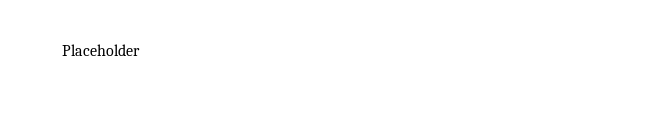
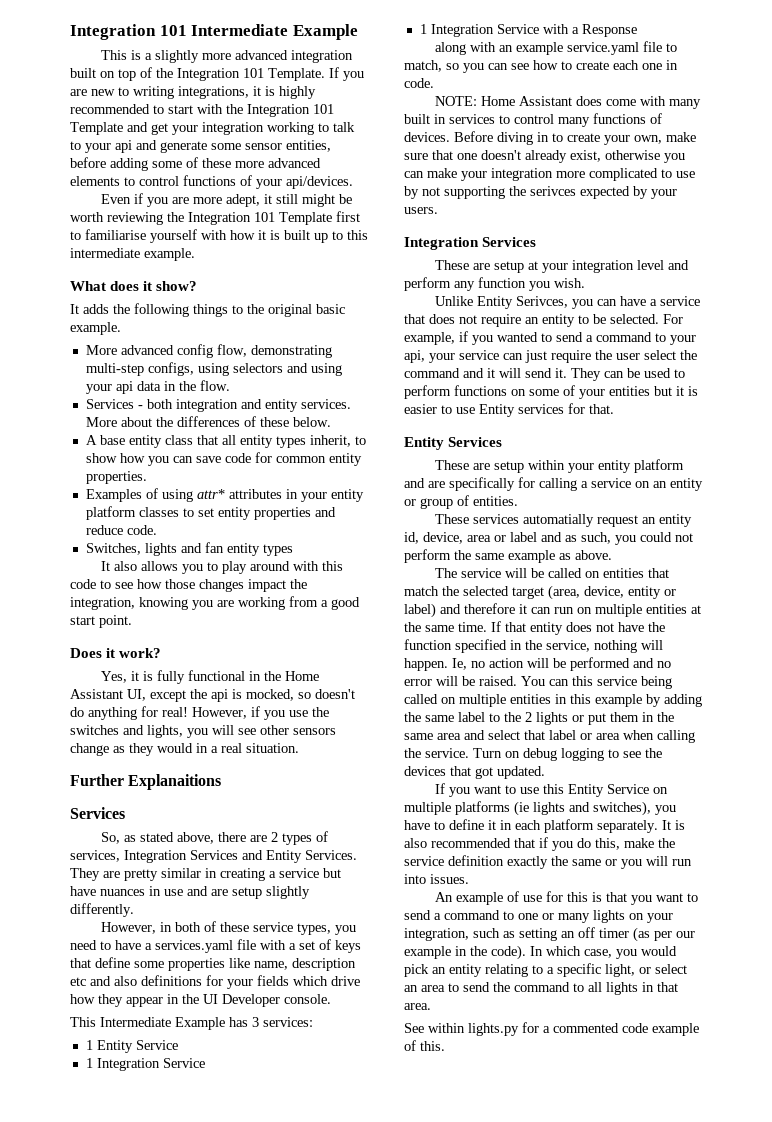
- Placeholder
+ Integration 101 Intermediate Example
+ This is a slightly more advanced integration built on top of the Integration 101 Template. If you are new to writing integrations, it is highly recommended to start with the Integration 101 Template and get your integration working to talk to your api and generate some sensor entities, before adding some of these more advanced elements to control functions of your api/devices.
+ Even if you are more adept, it still might be worth reviewing the Integration 101 Template first to familiarise yourself with how it is built up to this intermediate example.
+ What does it show?
+ It adds the following things to the original basic example.
+ More advanced config flow, demonstrating multi-step configs, using selectors and using your api data in the flow.
+ Services - both integration and entity services. More about the differences of these below.
+ A base entity class that all entity types inherit, to show how you can save code for common entity properties.
+ Examples of using attr* attributes in your entity platform classes to set entity properties and reduce code.
+ Switches, lights and fan entity types
+ It also allows you to play around with this code to see how those changes impact the integration, knowing you are working from a good start point.
+ Does it work?
+ Yes, it is fully functional in the Home Assistant UI, except the api is mocked, so doesn't do anything for real! However, if you use the switches and lights, you will see other sensors change as they would in a real situation.
+ Further Explanaitions
+ Services
+ So, as stated above, there are 2 types of services, Integration Services and Entity Services. They are pretty similar in creating a service but have nuances in use and are setup slightly differently.
+ However, in both of these service types, you need to have a services.yaml file with a set of keys that define some properties like name, description etc and also definitions for your fields which drive how they appear in the UI Developer console.
+ This Intermediate Example has 3 services:
+ 1 Entity Service
+ 1 Integration Service
+ 1 Integration Service with a Response
+ along with an example service.yaml file to match, so you can see how to create each one in code.
+ NOTE: Home Assistant does come with many built in services to control many functions of devices. Before diving in to create your own, make sure that one doesn't already exist, otherwise you can make your integration more complicated to use by not supporting the serivces expected by your users.
+ Integration Services
+ These are setup at your integration level and perform any function you wish.
+ Unlike Entity Serivces, you can have a service that does not require an entity to be selected. For example, if you wanted to send a command to your api, your service can just require the user select the command and it will send it. They can be used to perform functions on some of your entities but it is easier to use Entity services for that.
+ Entity Services
+ These are setup within your entity platform and are specifically for calling a service on an entity or group of entities.
+ These services automatially request an entity id, device, area or label and as such, you could not perform the same example as above.
+ The service will be called on entities that match the selected target (area, device, entity or label) and therefore it can run on multiple entities at the same time. If that entity does not have the function specified in the service, nothing will happen. Ie, no action will be performed and no error will be raised. You can this service being called on multiple entities in this example by adding the same label to the 2 lights or put them in the same area and select that label or area when calling the service. Turn on debug logging to see the devices that got updated.
+ If you want to use this Entity Service on multiple platforms (ie lights and switches), you have to define it in each platform separately. It is also recommended that if you do this, make the service definition exactly the same or you will run into issues.
+ An example of use for this is that you want to send a command to one or many lights on your integration, such as setting an off timer (as per our example in the code). In which case, you would pick an entity relating to a specific light, or select an area to send the command to all lights in that area.
+ See within lights.py for a commented code example of this.

